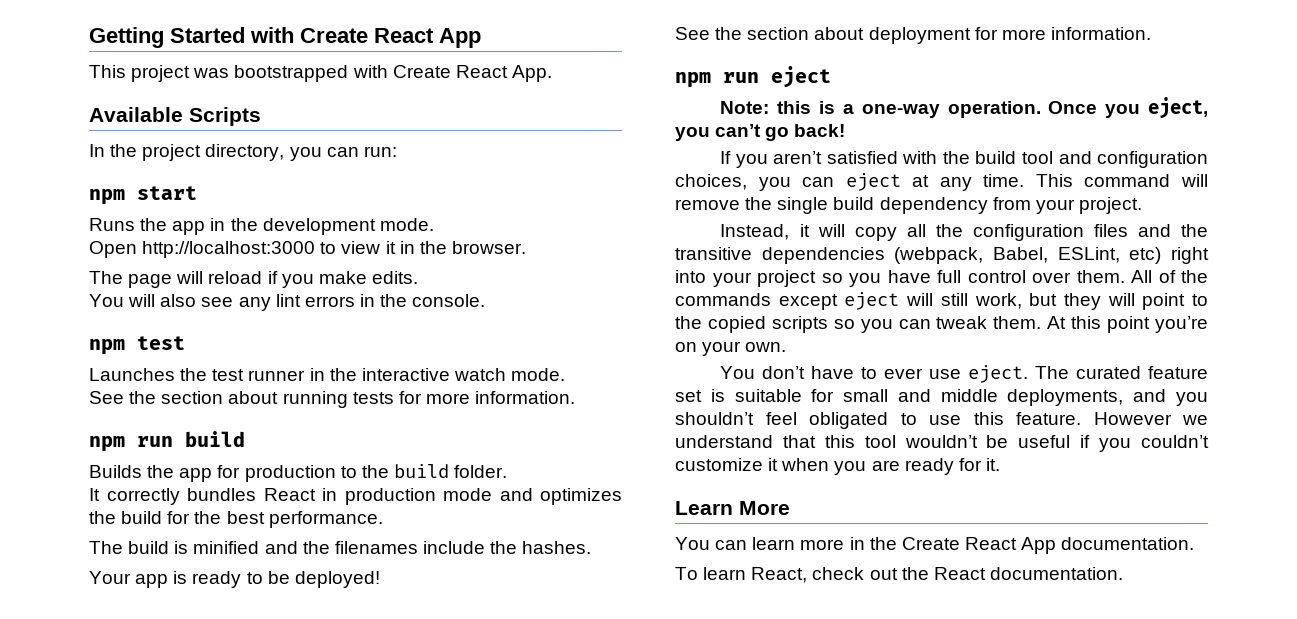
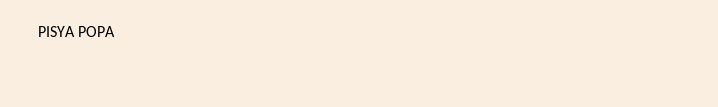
- Getting Started with Create React App
- This project was bootstrapped with Create React App.
- Available Scripts
- In the project directory, you can run:
- npm start
- Runs the app in the development mode.
- Open http://localhost:3000 to view it in the browser.
- The page will reload if you make edits.
- You will also see any lint errors in the console.
- npm test
- Launches the test runner in the interactive watch mode.
- See the section about running tests for more information.
- npm run build
- Builds the app for production to the build folder.
- It correctly bundles React in production mode and optimizes the build for the best performance.
- The build is minified and the filenames include the hashes.
- Your app is ready to be deployed!
- See the section about deployment for more information.
- npm run eject
- Note: this is a one-way operation. Once you eject, you can’t go back!
- If you aren’t satisfied with the build tool and configuration choices, you can eject at any time. This command will remove the single build dependency from your project.
- Instead, it will copy all the configuration files and the transitive dependencies (webpack, Babel, ESLint, etc) right into your project so you have full control over them. All of the commands except eject will still work, but they will point to the copied scripts so you can tweak them. At this point you’re on your own.
- You don’t have to ever use eject. The curated feature set is suitable for small and middle deployments, and you shouldn’t feel obligated to use this feature. However we understand that this tool wouldn’t be useful if you couldn’t customize it when you are ready for it.
- Learn More
- You can learn more in the Create React App documentation.
- To learn React, check out the React documentation.
+ PISYA POPA

